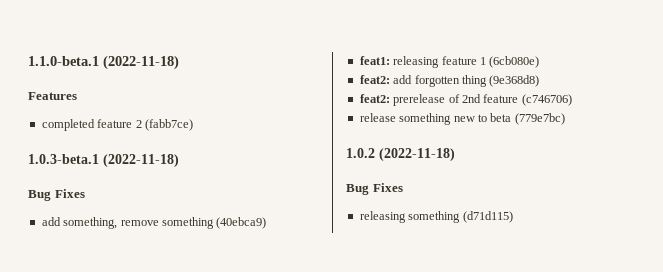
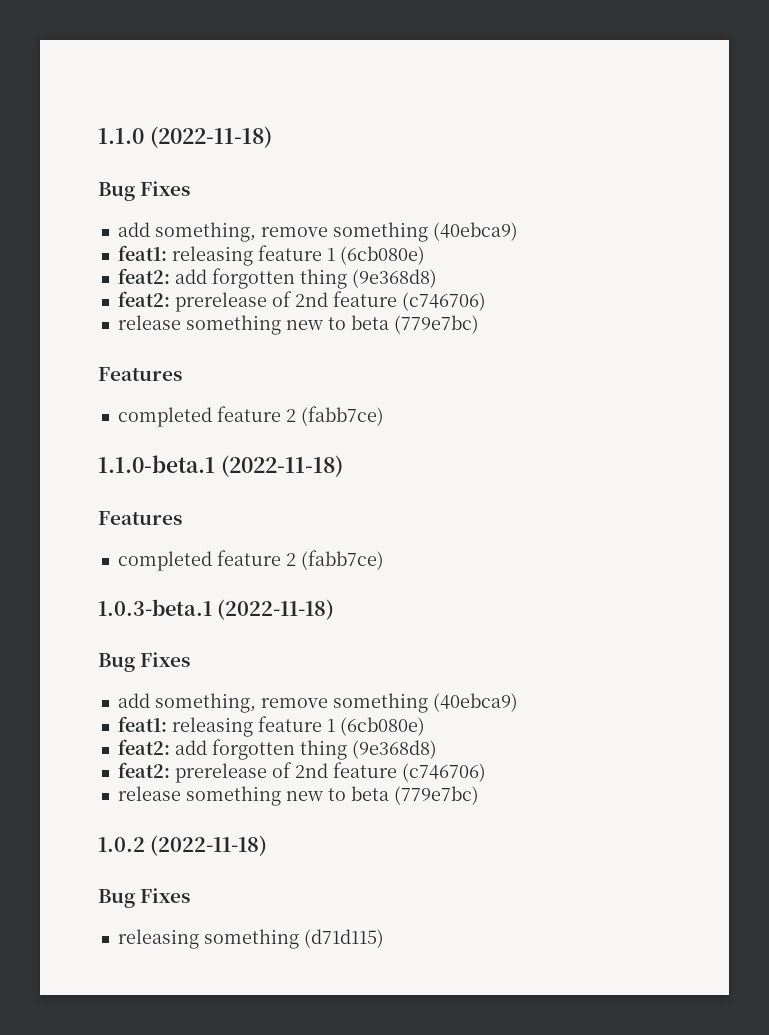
+ 1.1.0 (2022-11-18)
+ Bug Fixes
+ add something, remove something (40ebca9)
+ feat1: releasing feature 1 (6cb080e)
+ feat2: add forgotten thing (9e368d8)
+ feat2: prerelease of 2nd feature (c746706)
+ release something new to beta (779e7bc)
+ Features
+ completed feature 2 (fabb7ce)

